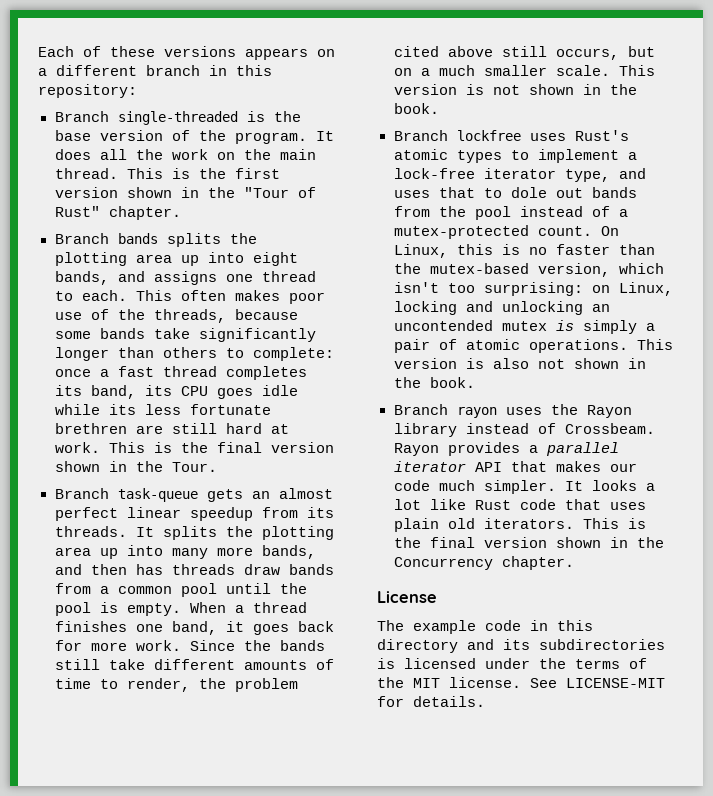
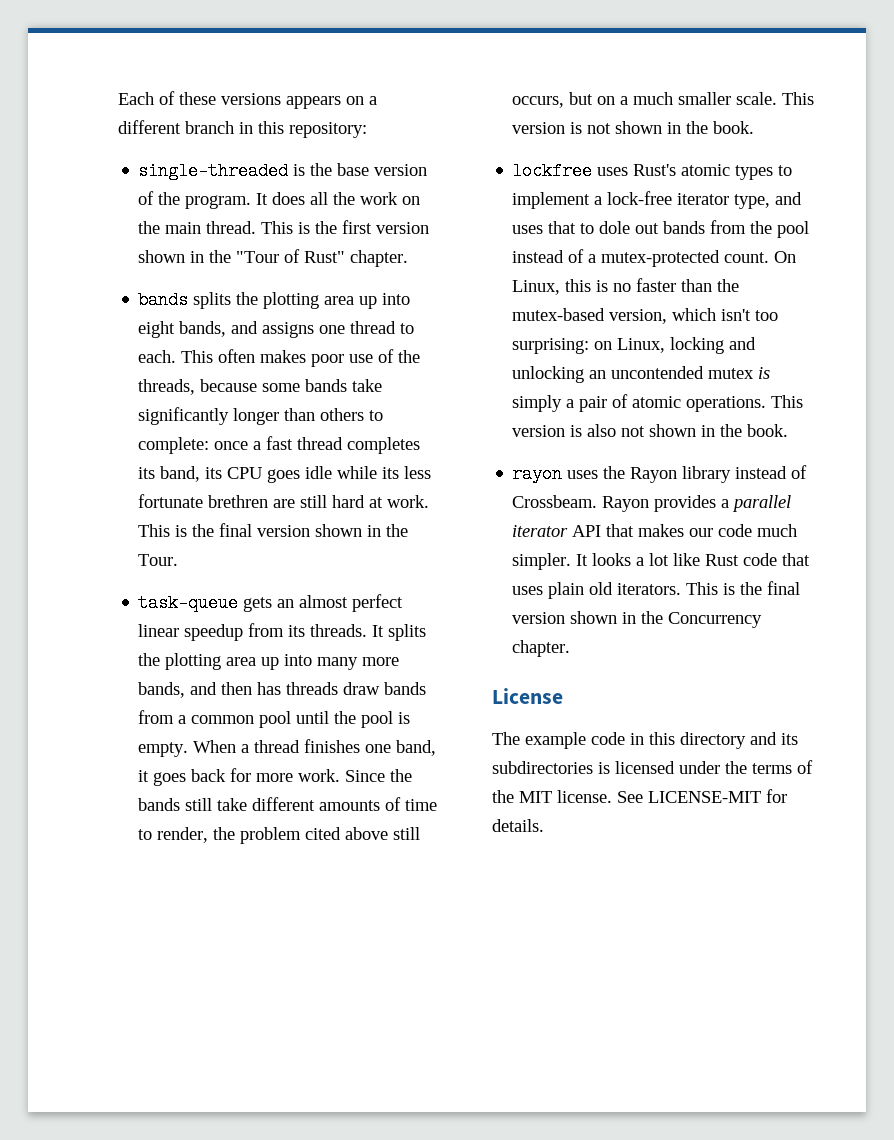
- Branch single-threaded is the base version of the program.
+ single-threaded is the base version of the program.
- Branch bands splits the plotting area up into eight bands, and assigns one thread to each.
+ bands splits the plotting area up into eight bands, and assigns one thread to each.
- Branch task-queue gets an almost perfect linear speedup from its threads.
+ task-queue gets an almost perfect linear speedup from its threads.
- Branch lockfree uses Rust's atomic types to implement a lock-free iterator type, and uses that to dole out bands from the pool instead of a mutex-protected count.
+ lockfree uses Rust's atomic types to implement a lock-free iterator type, and uses that to dole out bands from the pool instead of a mutex-protected count.
- Branch rayon uses the Rayon library instead of Crossbeam.
+ rayon uses the Rayon library instead of Crossbeam.

